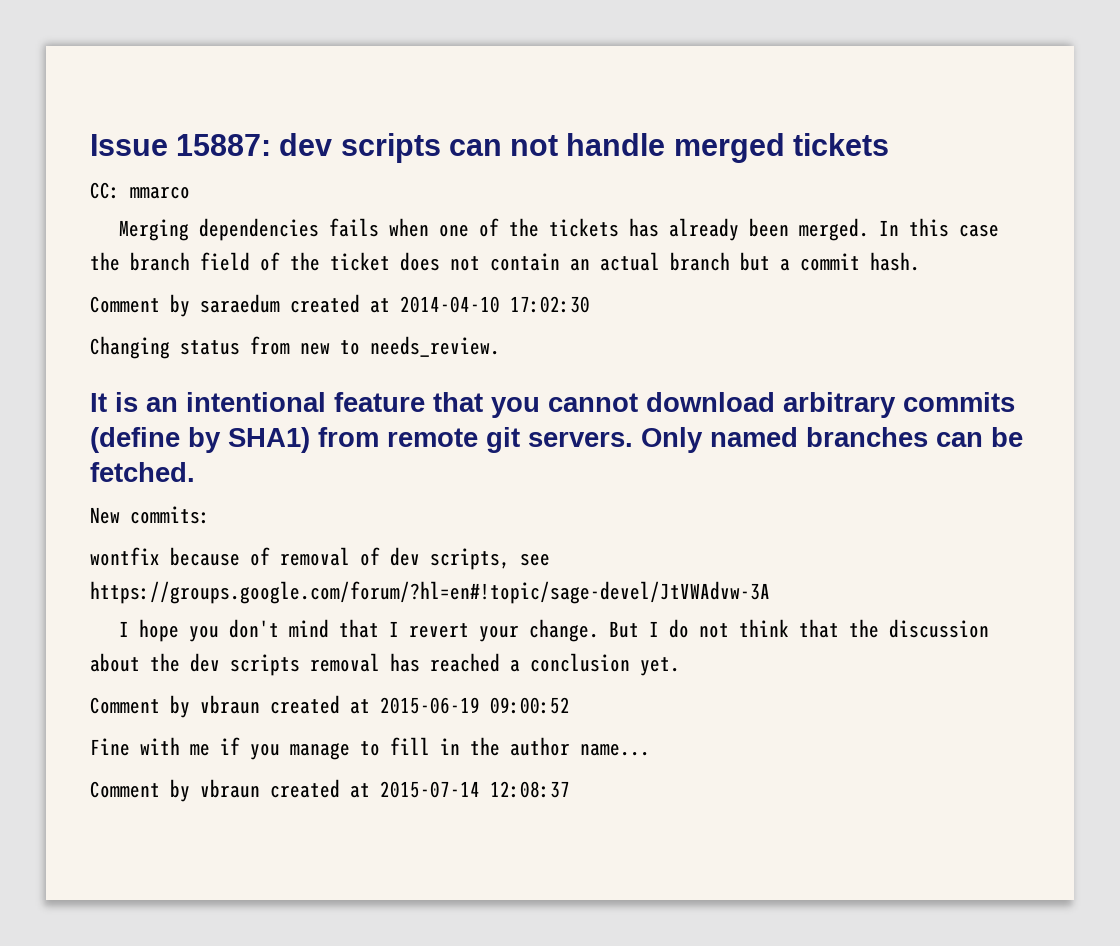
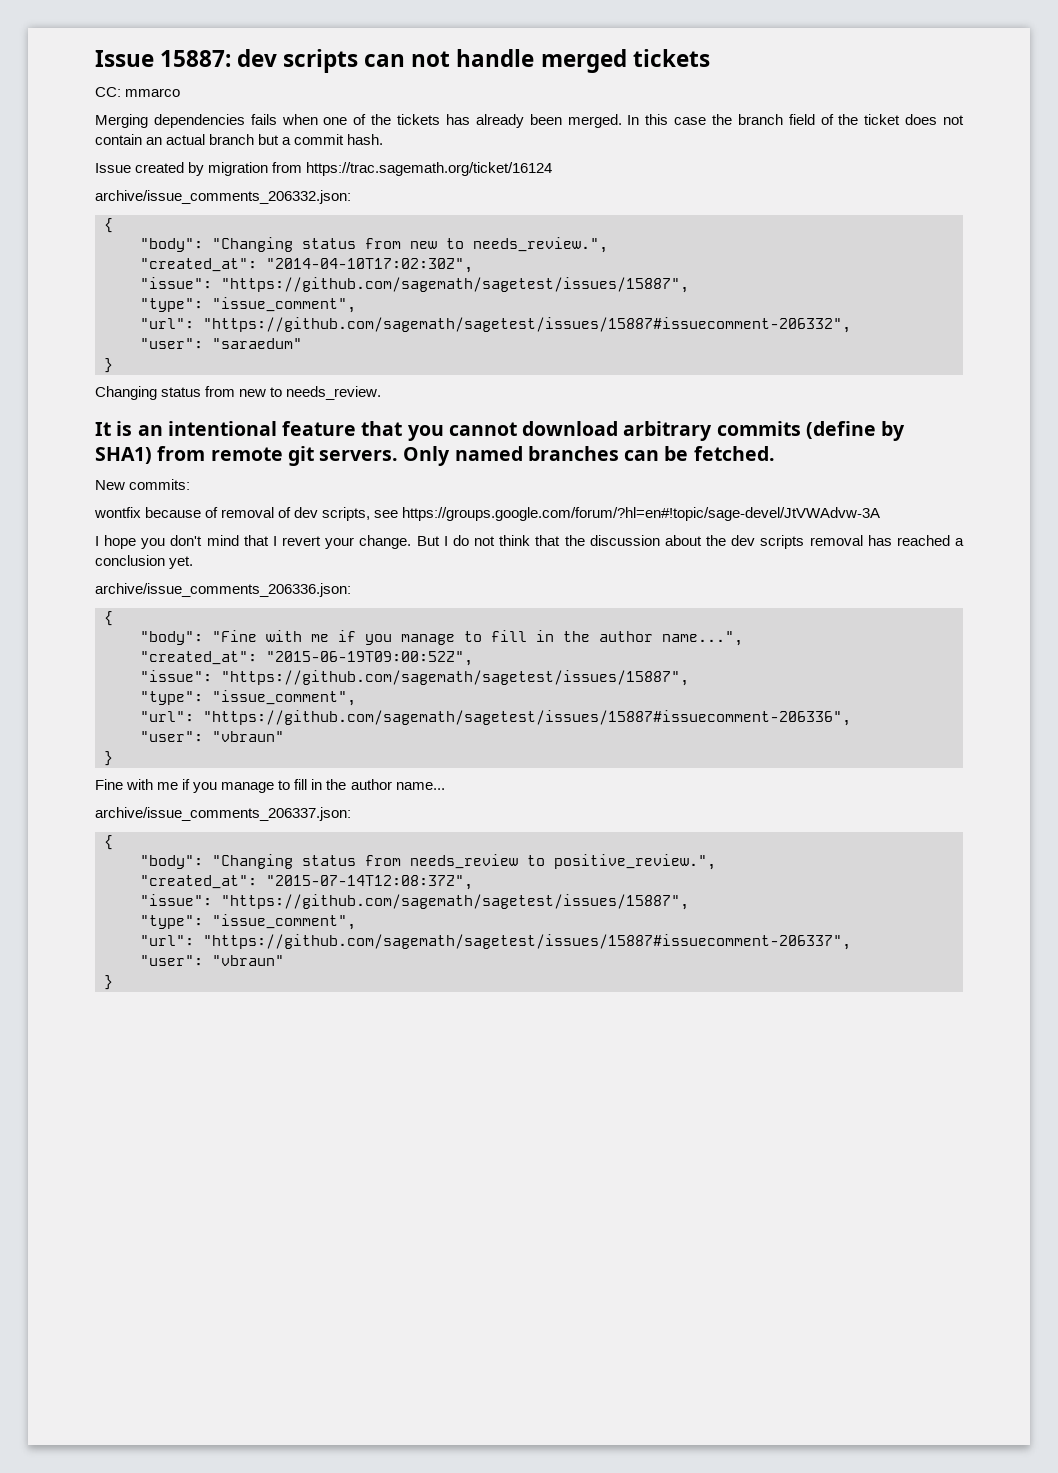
- Comment by saraedum created at 2014-04-10 17:02:30
+ Issue created by migration from https://trac.sagemath.org/ticket/16124
+ archive/issue_comments_206332.json:
+ {
+ "body": "Changing status from new to needs_review.",
+ "created_at": "2014-04-10T17:02:30Z",
+ "issue": "https://github.com/sagemath/sagetest/issues/15887",
+ "type": "issue_comment",
+ "url": "https://github.com/sagemath/sagetest/issues/15887#issuecomment-206332",
+ "user": "saraedum"
+ }
- Comment by vbraun created at 2015-06-19 09:00:52
+ archive/issue_comments_206336.json:
+ {
+ "body": "Fine with me if you manage to fill in the author name...",
+ "created_at": "2015-06-19T09:00:52Z",
+ "issue": "https://github.com/sagemath/sagetest/issues/15887",
+ "type": "issue_comment",
+ "url": "https://github.com/sagemath/sagetest/issues/15887#issuecomment-206336",
+ "user": "vbraun"
+ }
- Comment by vbraun created at 2015-07-14 12:08:37
+ archive/issue_comments_206337.json:
+ {
+ "body": "Changing status from needs_review to positive_review.",
+ "created_at": "2015-07-14T12:08:37Z",
+ "issue": "https://github.com/sagemath/sagetest/issues/15887",
+ "type": "issue_comment",
+ "url": "https://github.com/sagemath/sagetest/issues/15887#issuecomment-206337",
+ "user": "vbraun"
+ }

